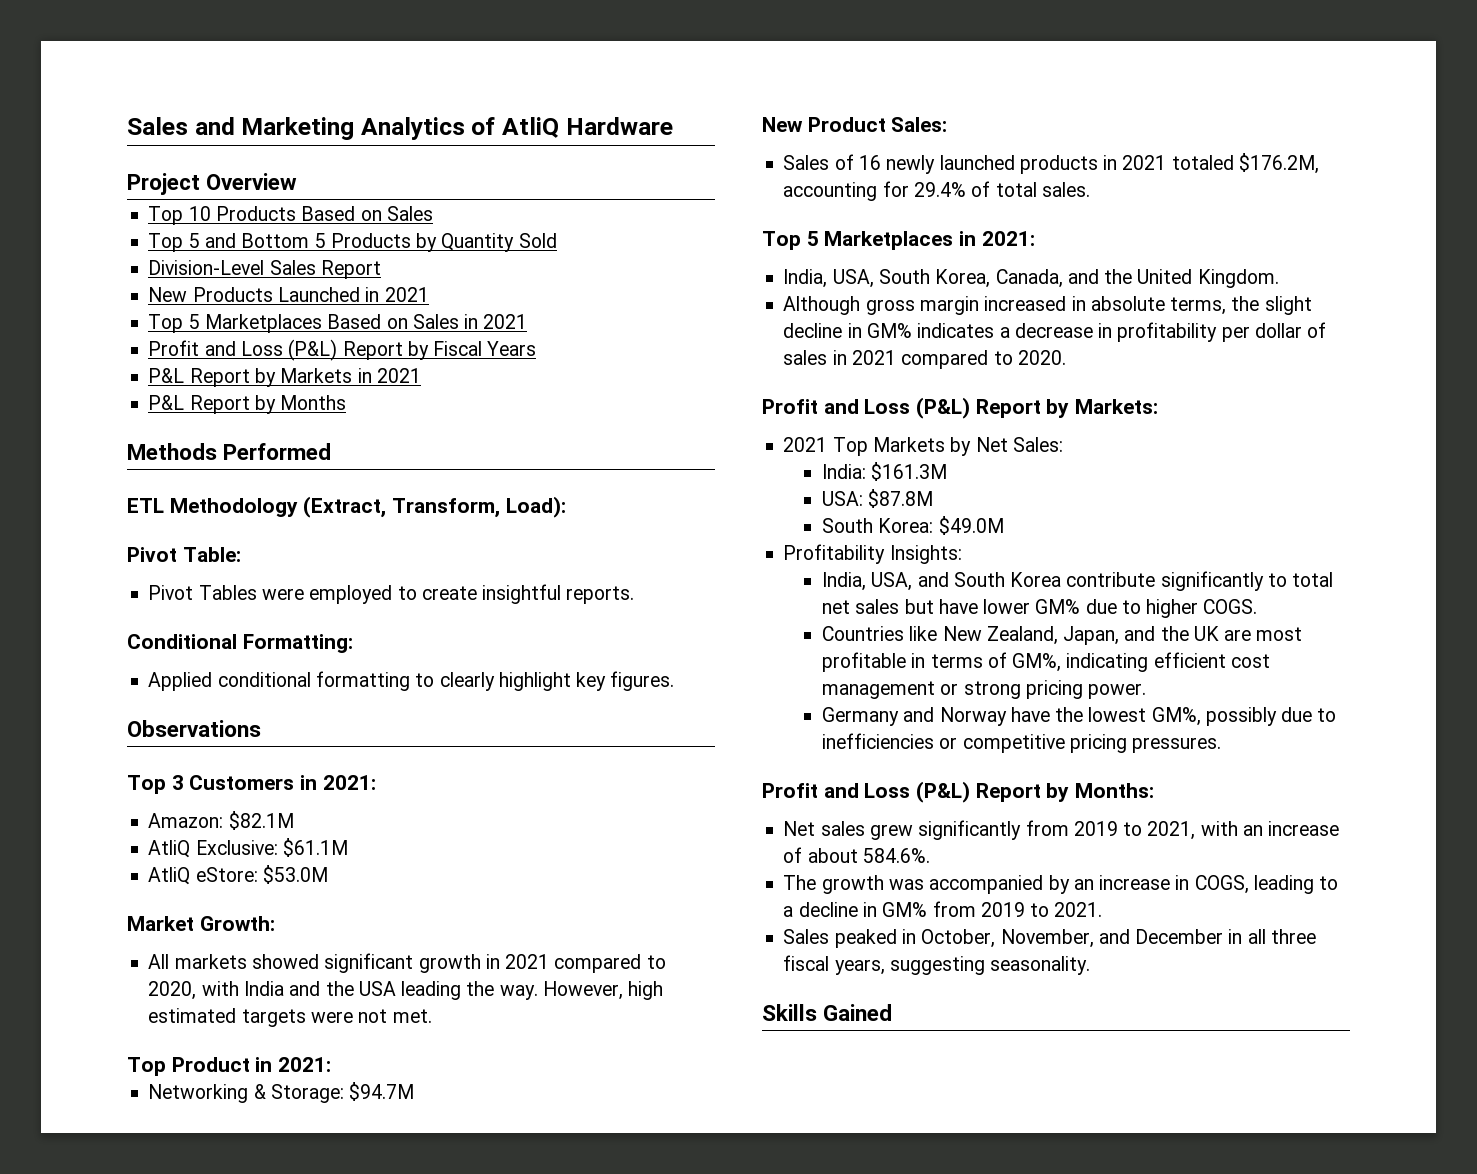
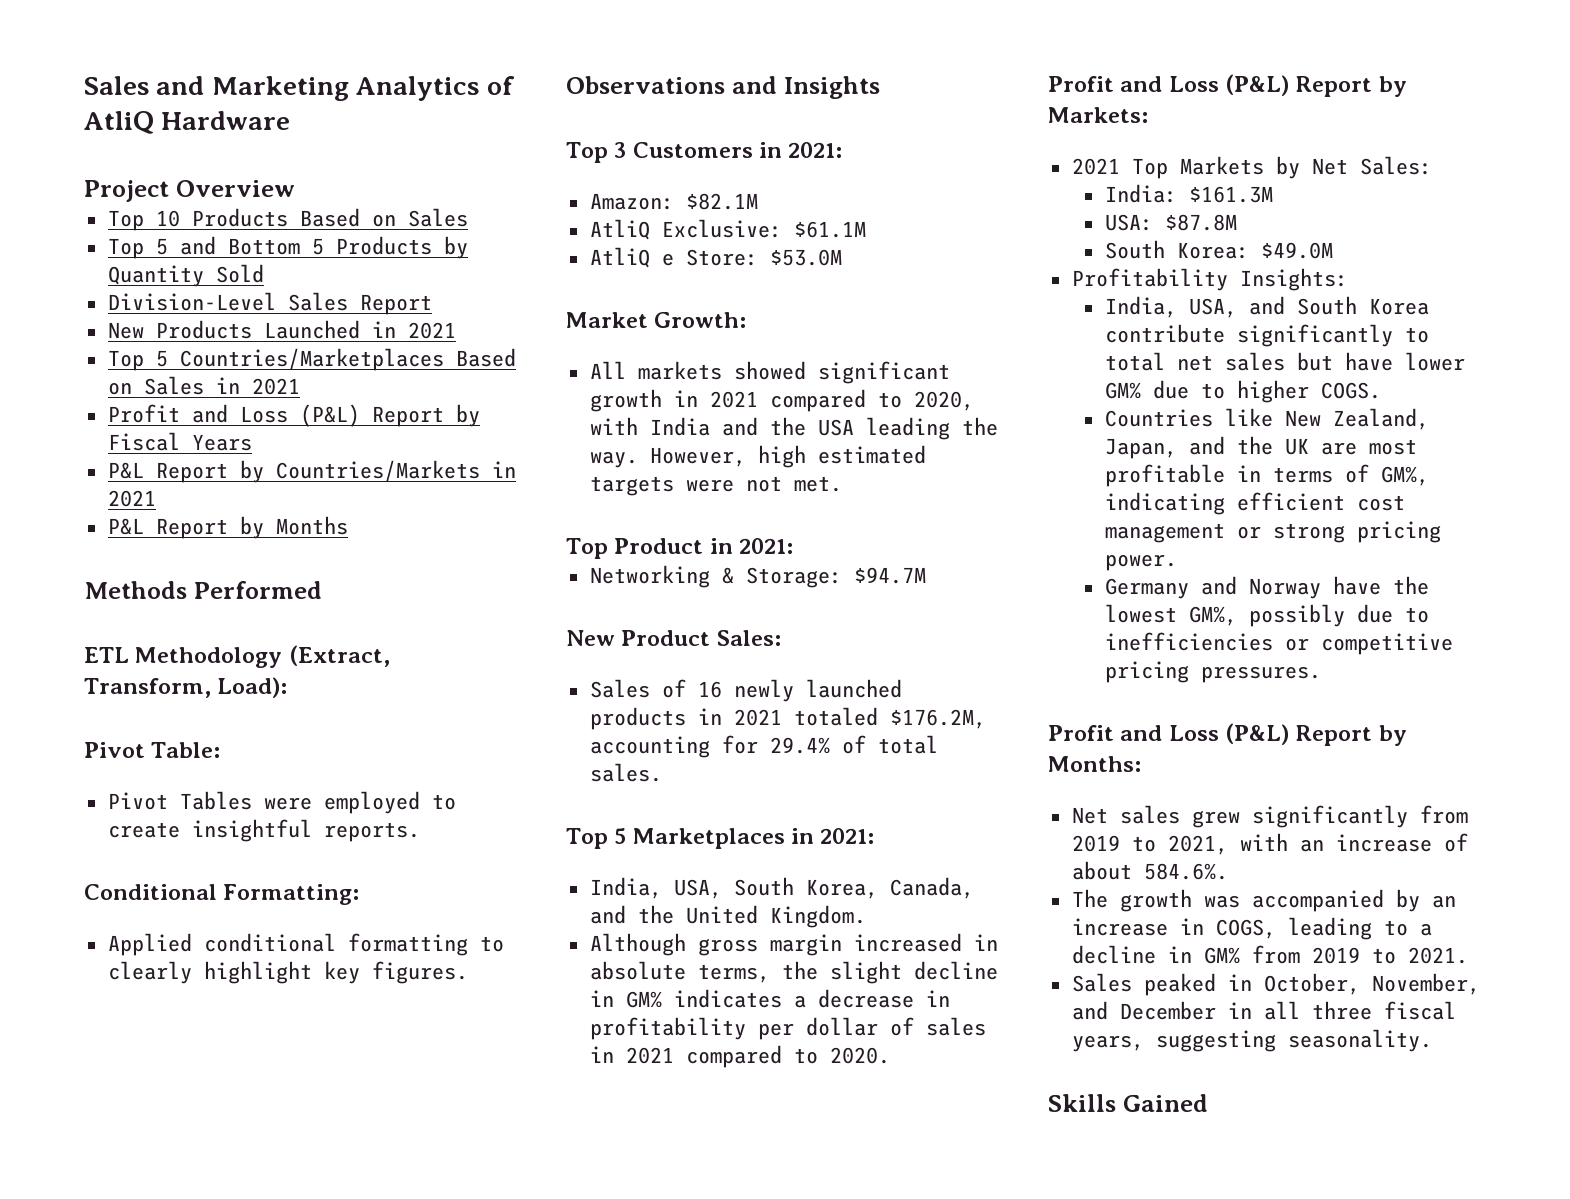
- Top 5 Marketplaces Based on Sales in 2021
+ Top 5 Countries/Marketplaces Based on Sales in 2021
- P&L Report by Markets in 2021
+ P&L Report by Countries/Markets in 2021
- Observations
+ Observations and Insights
- AtliQ eStore: $53.0M
+ AtliQ e Store: $53.0M

